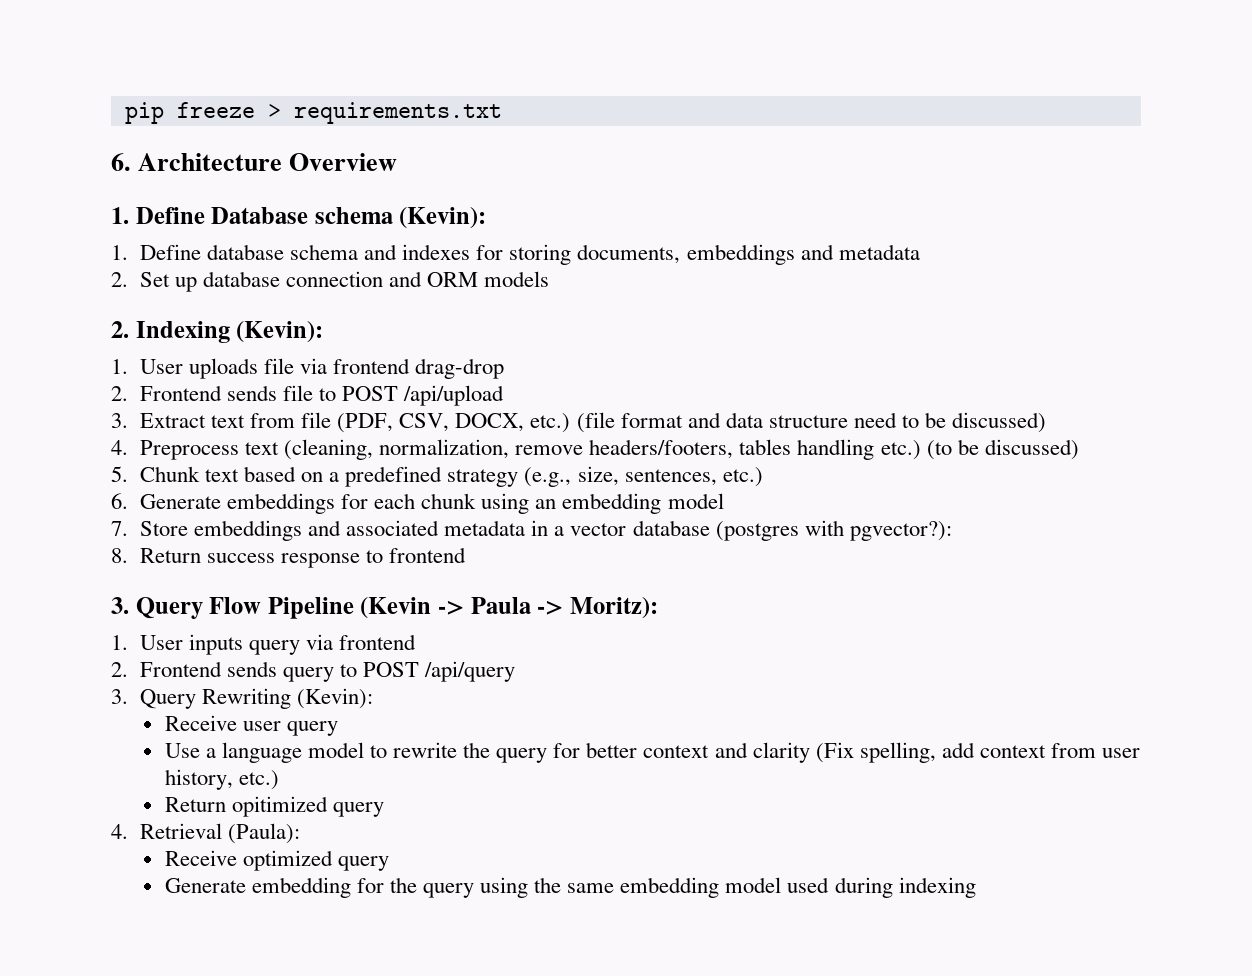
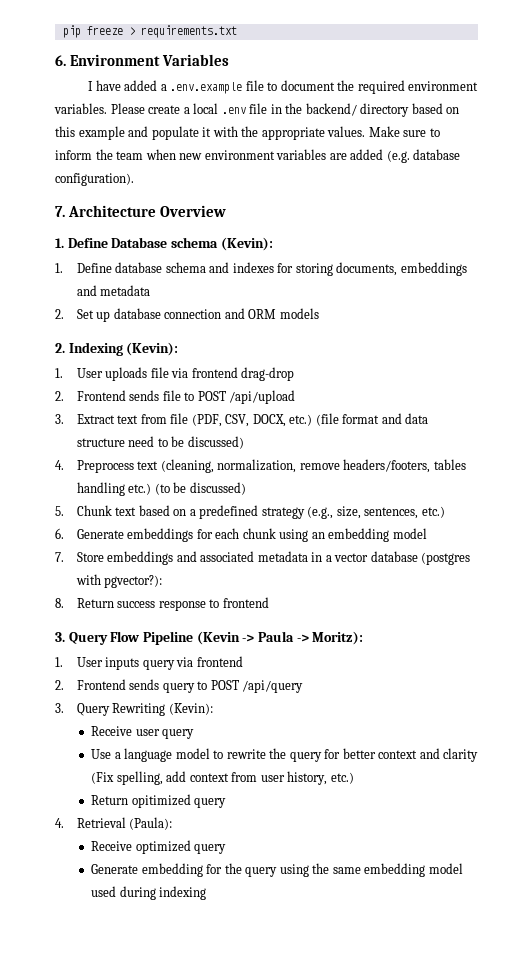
- 6. Architecture Overview
+ 6. Environment Variables
+ I have added a .env.example file to document the required environment variables. Please create a local .env file in the backend/ directory based on this example and populate it with the appropriate values. Make sure to inform the team when new environment variables are added (e.g. database configuration).
+ 7. Architecture Overview

